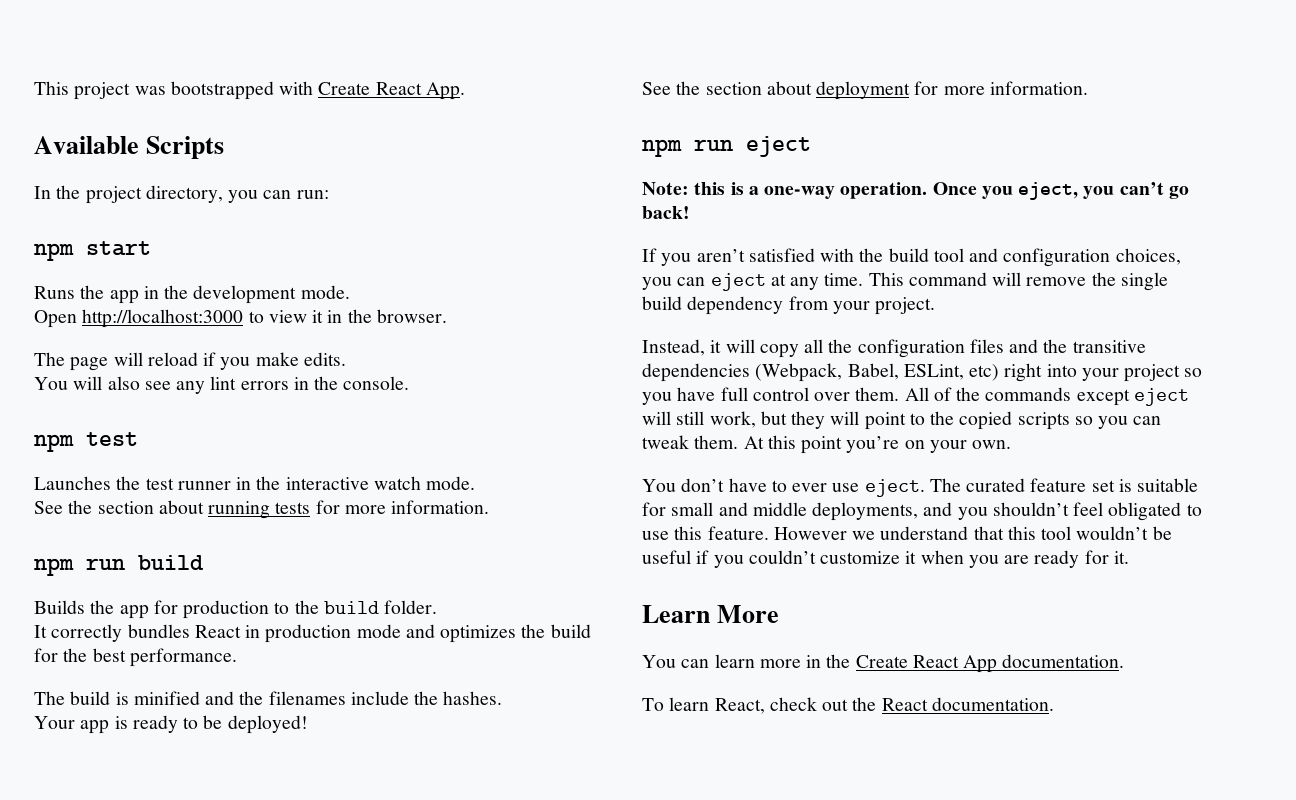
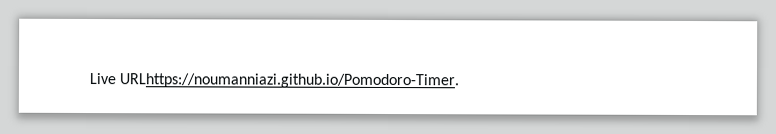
- This project was bootstrapped with Create React App.
- Available Scripts
- In the project directory, you can run:
- npm start
- Runs the app in the development mode.
- Open http://localhost:3000 to view it in the browser.
- The page will reload if you make edits.
- You will also see any lint errors in the console.
- npm test
- Launches the test runner in the interactive watch mode.
- See the section about running tests for more information.
- npm run build
- Builds the app for production to the build folder.
- It correctly bundles React in production mode and optimizes the build for the best performance.
- The build is minified and the filenames include the hashes.
- Your app is ready to be deployed!
- See the section about deployment for more information.
- npm run eject
- Note: this is a one-way operation. Once you eject, you can’t go back!
- If you aren’t satisfied with the build tool and configuration choices, you can eject at any time. This command will remove the single build dependency from your project.
- Instead, it will copy all the configuration files and the transitive dependencies (Webpack, Babel, ESLint, etc) right into your project so you have full control over them. All of the commands except eject will still work, but they will point to the copied scripts so you can tweak them. At this point you’re on your own.
- You don’t have to ever use eject. The curated feature set is suitable for small and middle deployments, and you shouldn’t feel obligated to use this feature. However we understand that this tool wouldn’t be useful if you couldn’t customize it when you are ready for it.
- Learn More
- You can learn more in the Create React App documentation.
- To learn React, check out the React documentation.
+ Live URLhttps://noumanniazi.github.io/Pomodoro-Timer.

